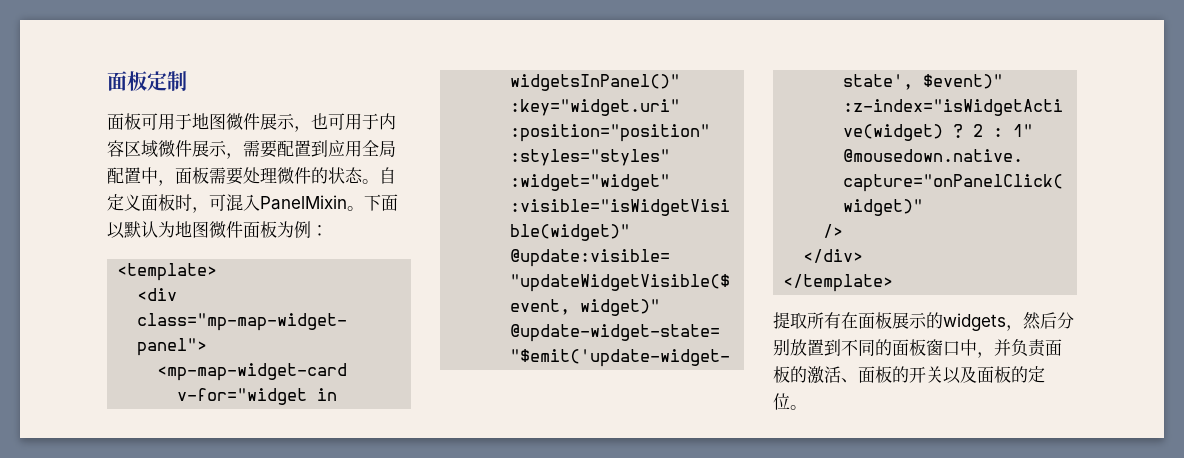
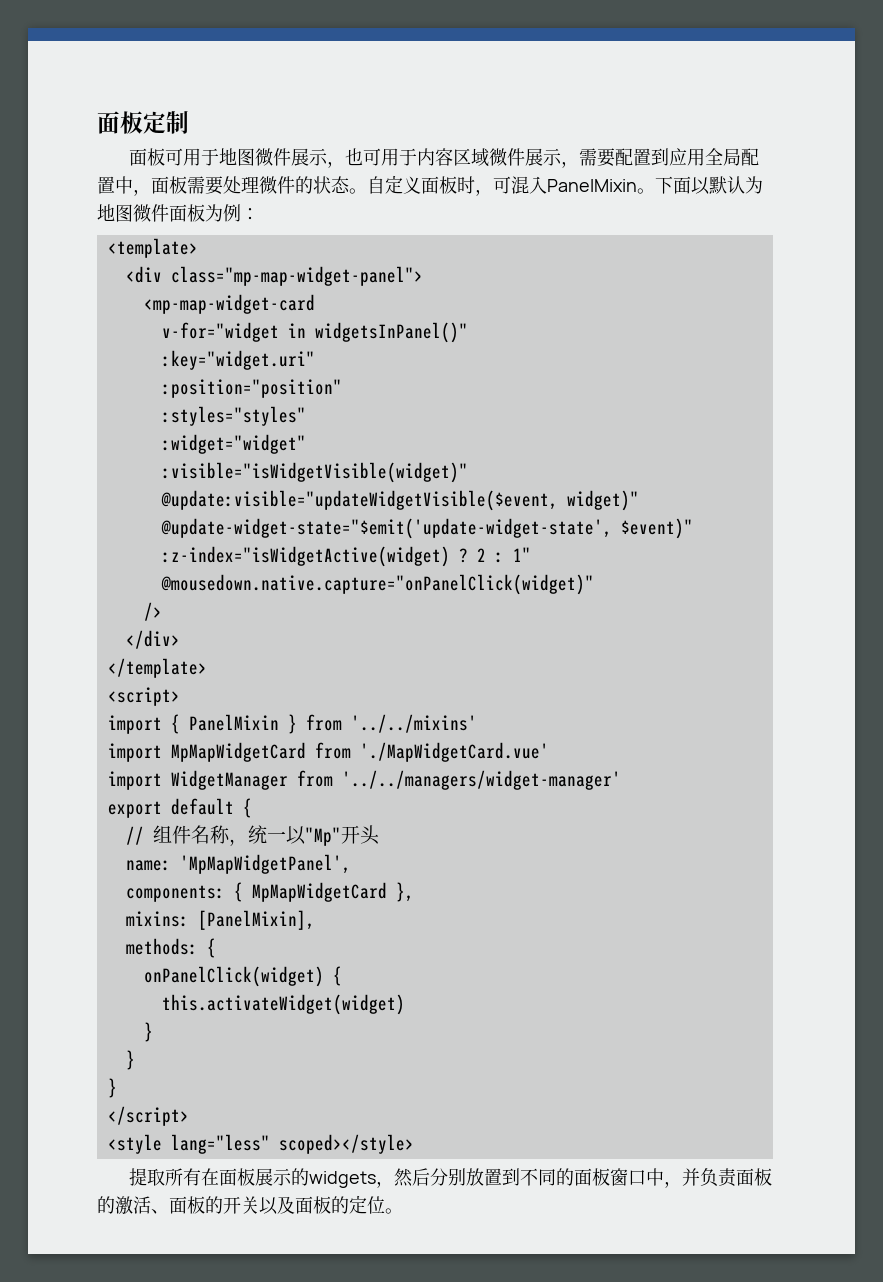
+ <script>
+ import { PanelMixin } from '../../mixins'
+ import MpMapWidgetCard from './MapWidgetCard.vue'
+ import WidgetManager from '../../managers/widget-manager'
+ export default {
+ // 组件名称，统一以"Mp"开头
+ name: 'MpMapWidgetPanel',
+ components: { MpMapWidgetCard },
+ mixins: [PanelMixin],
+ methods: {
+ onPanelClick(widget) {
+ this.activateWidget(widget)
+ }
+ }
+ }
+ </script>
+ <style lang="less" scoped></style>

